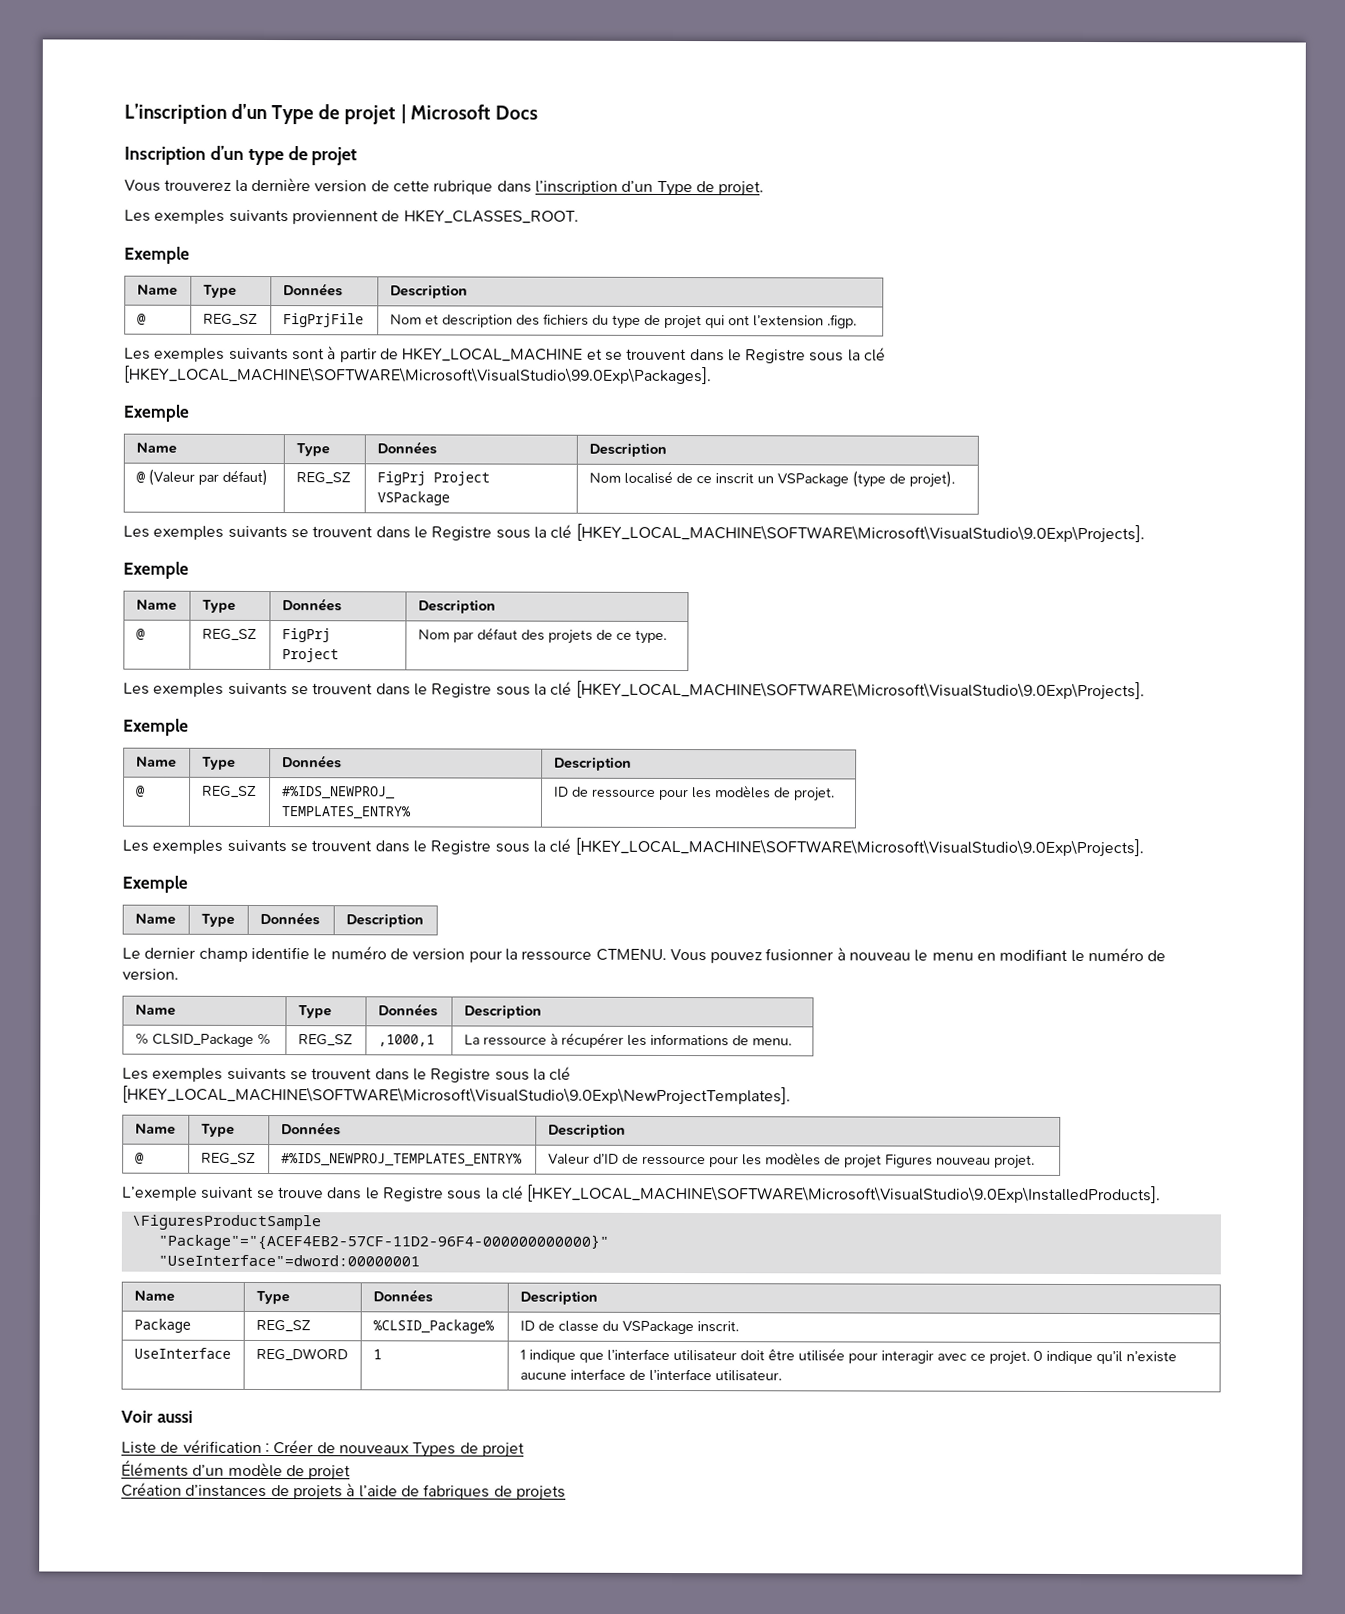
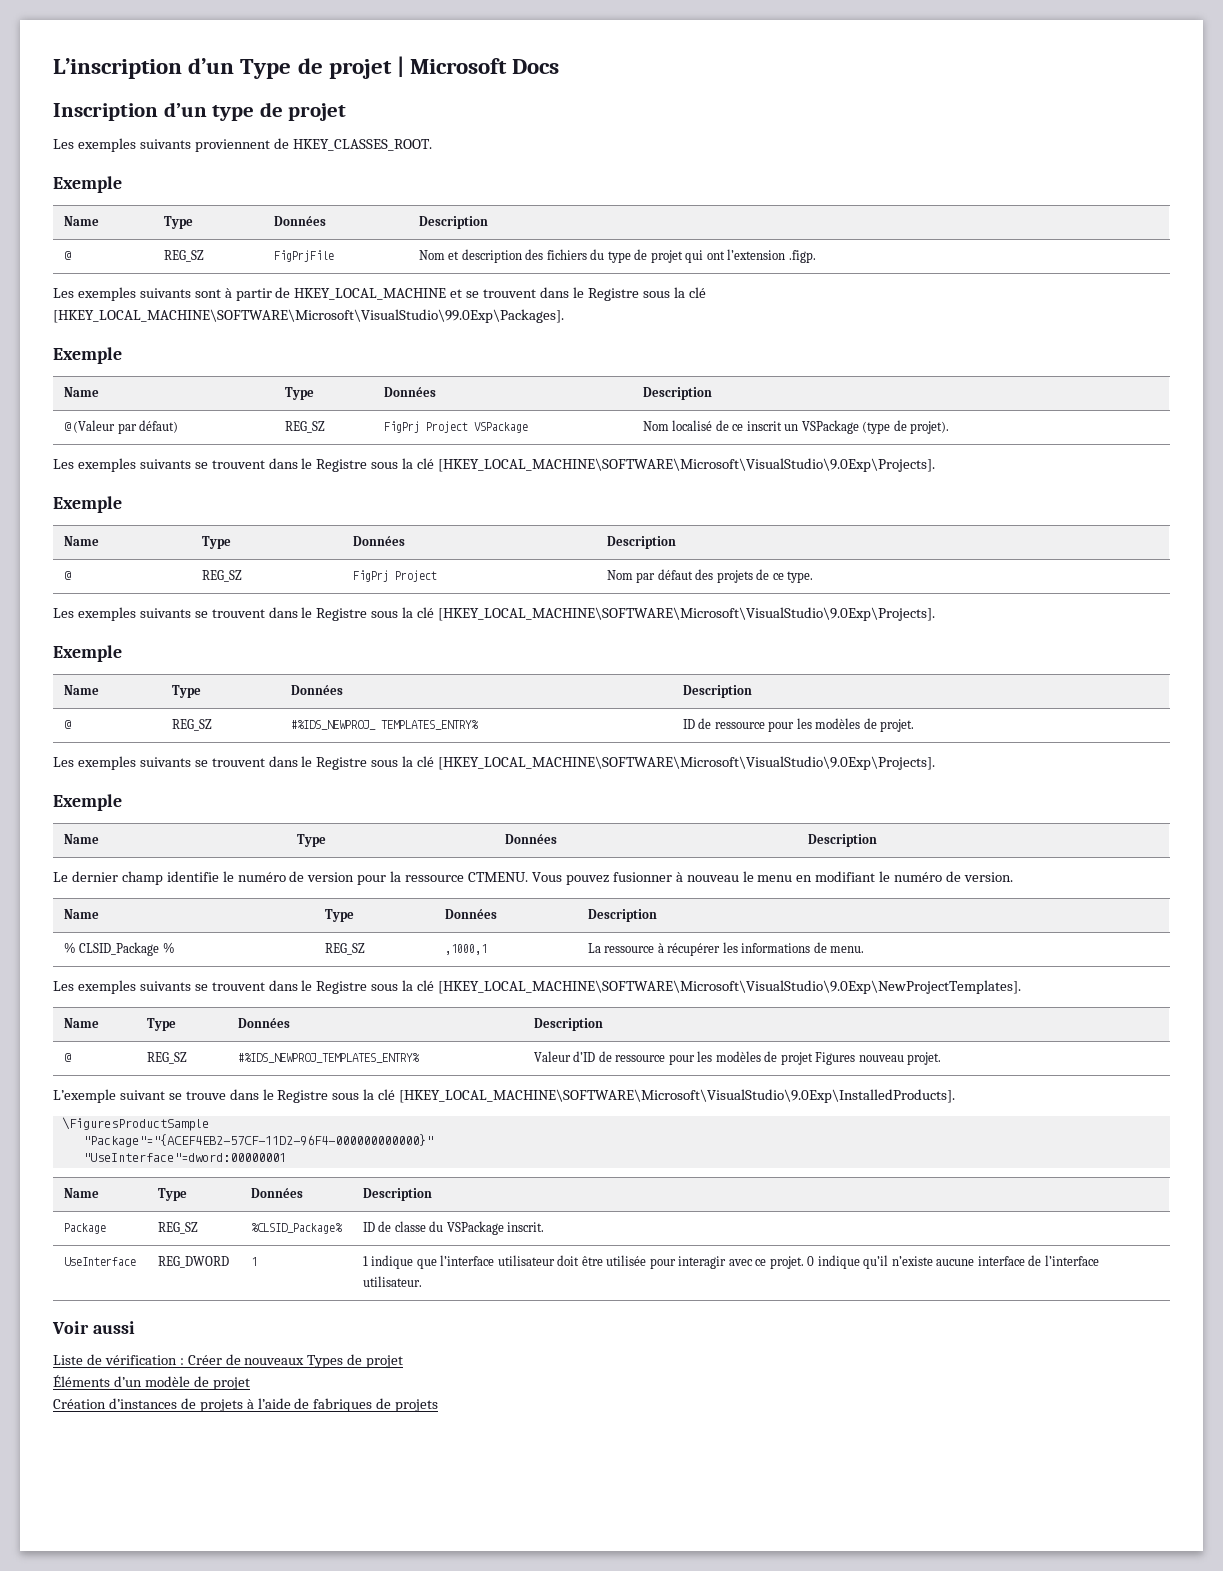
- Vous trouverez la dernière version de cette rubrique dans l’inscription d’un Type de projet.

